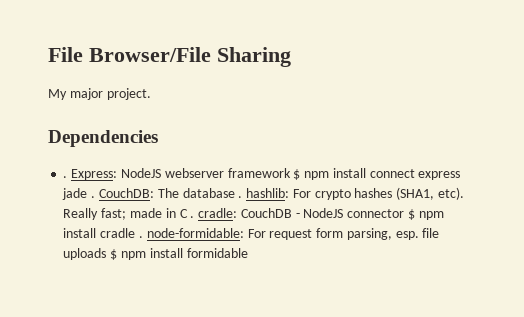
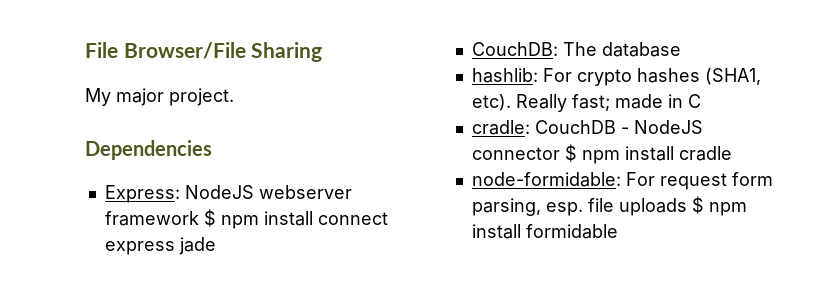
  Dependencies
- . Express: NodeJS webserver framework $ npm install connect express jade . CouchDB: The database . hashlib: For crypto hashes (SHA1, etc).
+ Express: NodeJS webserver framework $ npm install connect express jade
+ CouchDB: The database
+ hashlib: For crypto hashes (SHA1, etc).
- Really fast; made in C . cradle: CouchDB - NodeJS connector $ npm install cradle . node-formidable: For request form parsing, esp. file uploads $ npm install formidable
+ Really fast; made in C
+ cradle: CouchDB - NodeJS connector $ npm install cradle
+ node-formidable: For request form parsing, esp. file uploads $ npm install formidable

